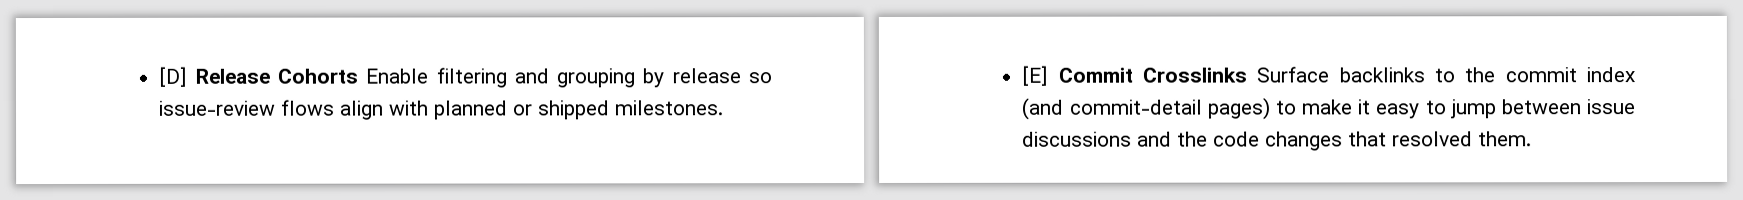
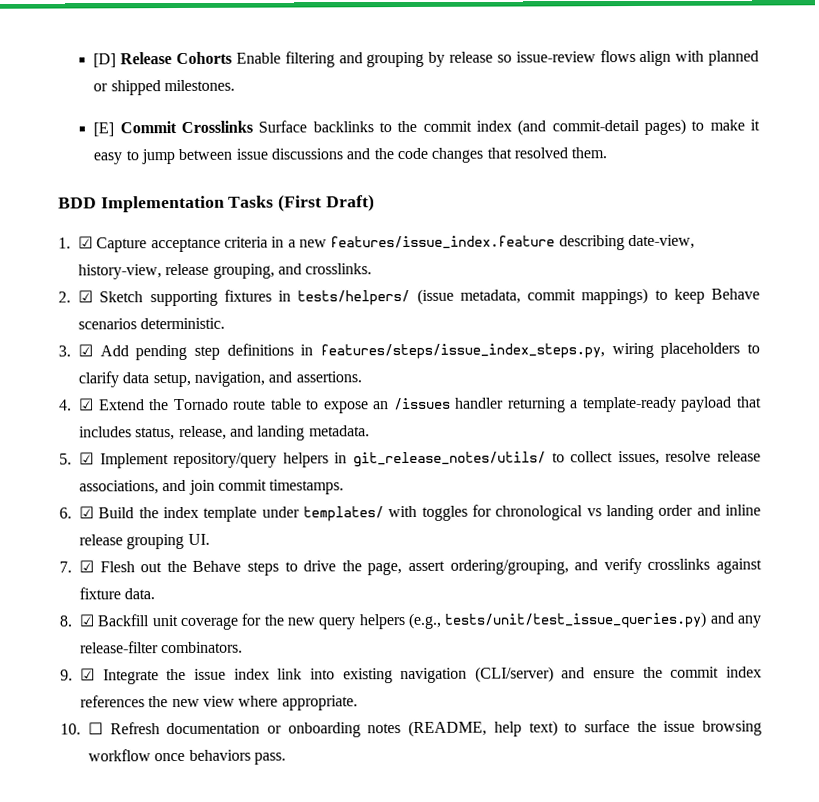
+ BDD Implementation Tasks (First Draft)
+ 1. ☑ Capture acceptance criteria in a new features/issue_index.feature describing date-view, history-view, release grouping, and crosslinks.
+ 2. ☑ Sketch supporting fixtures in tests/helpers/ (issue metadata, commit mappings) to keep Behave scenarios deterministic.
+ 3. ☑ Add pending step definitions in features/steps/issue_index_steps.py, wiring placeholders to clarify data setup, navigation, and assertions.
+ 4. ☑ Extend the Tornado route table to expose an /issues handler returning a template-ready payload that includes status, release, and landing metadata.
+ 5. ☑ Implement repository/query helpers in git_release_notes/utils/ to collect issues, resolve release associations, and join commit timestamps.
+ 6. ☑ Build the index template under templates/ with toggles for chronological vs landing order and inline release grouping UI.
+ 7. ☑ Flesh out the Behave steps to drive the page, assert ordering/grouping, and verify crosslinks against fixture data.
+ 8. ☑ Backfill unit coverage for the new query helpers (e.g., tests/unit/test_issue_queries.py) and any release-filter combinators.
+ 9. ☑ Integrate the issue index link into existing navigation (CLI/server) and ensure the commit index references the new view where appropriate.
+ 10. ☐ Refresh documentation or onboarding notes (README, help text) to surface the issue browsing workflow once behaviors pass.

